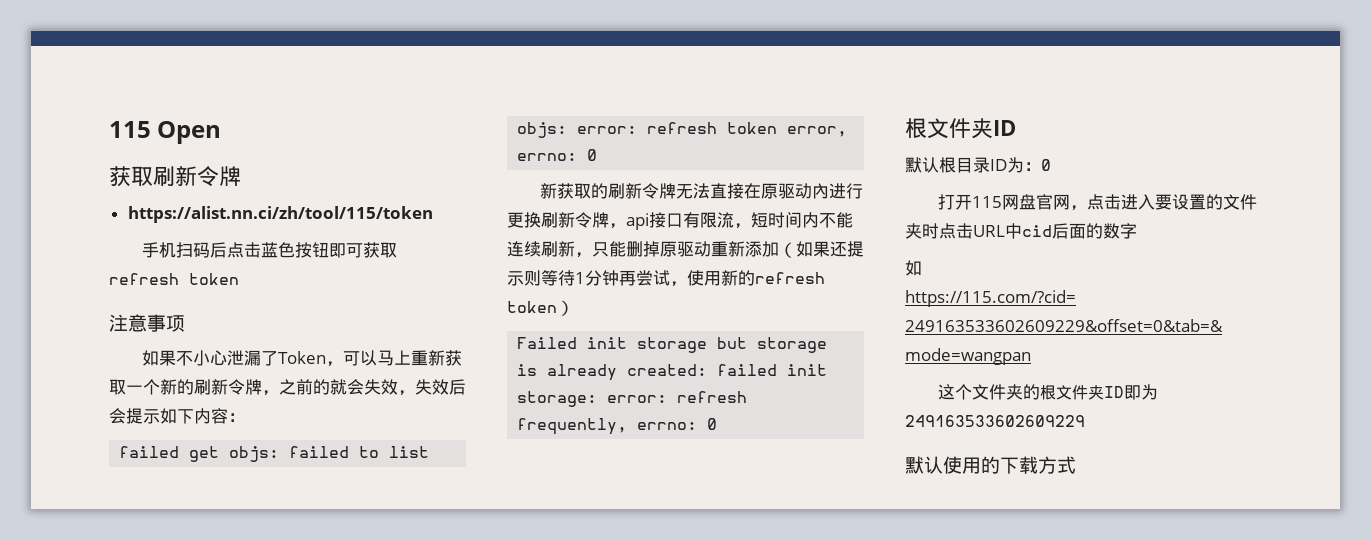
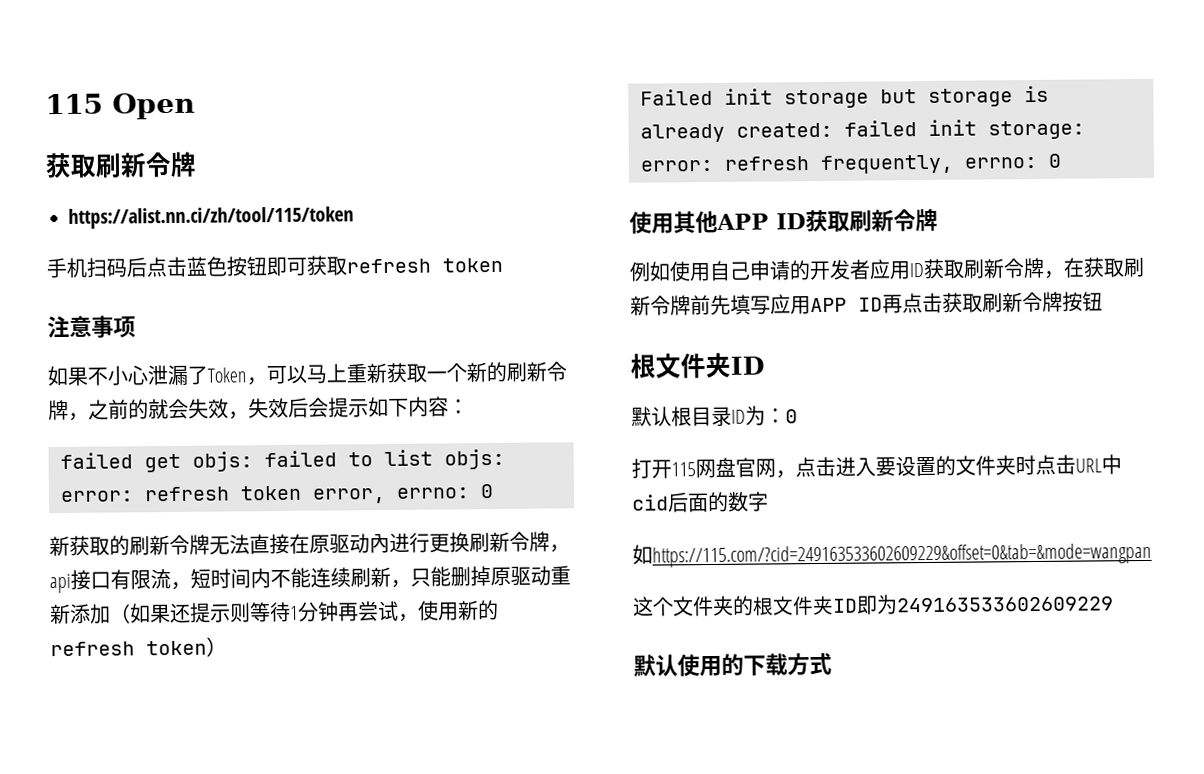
+ 使用其他APP ID获取刷新令牌
+ 例如使用自己申请的开发者应用ID获取刷新令牌，在获取刷新令牌前先填写应用APP ID再点击获取刷新令牌按钮

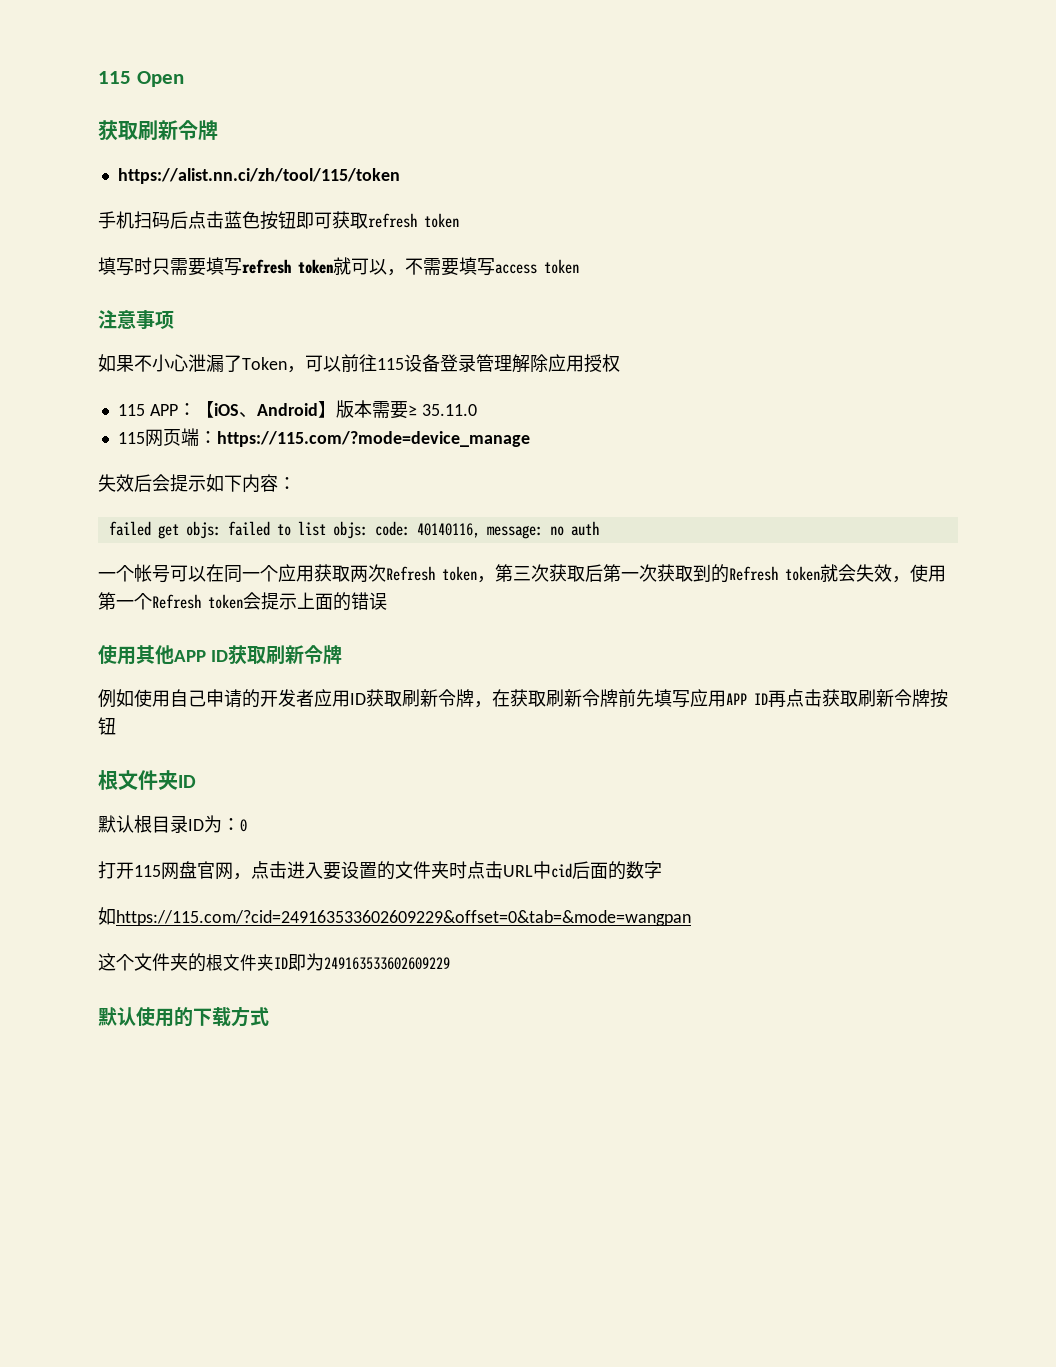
+ 填写时只需要填写refresh token就可以，不需要填写access token
- 如果不小心泄漏了Token，可以马上重新获取一个新的刷新令牌，之前的就会失效，失效后会提示如下内容：
+ 如果不小心泄漏了Token，可以前往115设备登录管理解除应用授权
+ 115 APP：【iOS、Android】版本需要≥ 35.11.0
+ 115网页端：https://115.com/?mode=device_manage
+ 失效后会提示如下内容：
- failed get objs: failed to list objs: error: refresh token error, errno: 0
- 新获取的刷新令牌无法直接在原驱动內进行更换刷新令牌，api接口有限流，短时间内不能连续刷新，只能删掉原驱动重新添加（如果还提示则等待1分钟再尝试，使用新的refresh token）
- Failed init storage but storage is already created: failed init storage: error: refresh frequently, errno: 0
+ failed get objs: failed to list objs: code: 40140116, message: no auth
+ 一个帐号可以在同一个应用获取两次Refresh token，第三次获取后第一次获取到的Refresh token就会失效，使用第一个Refresh token会提示上面的错误

